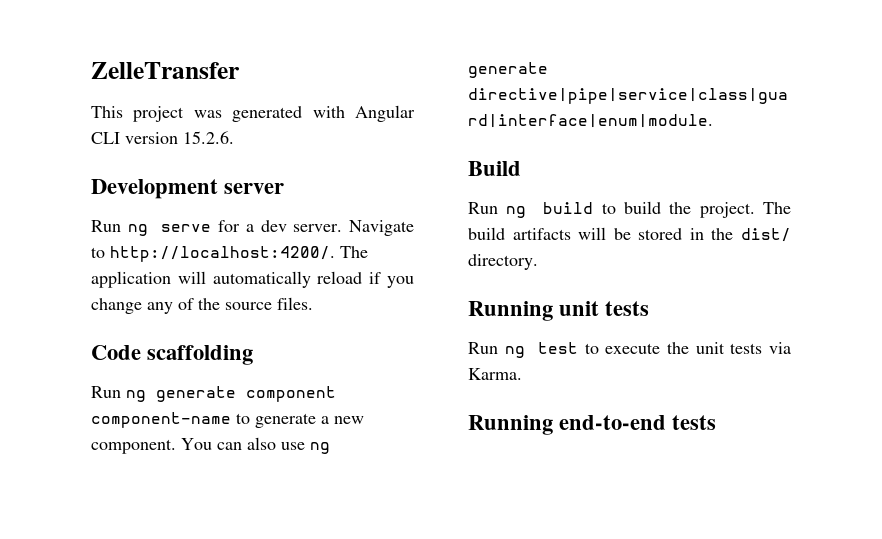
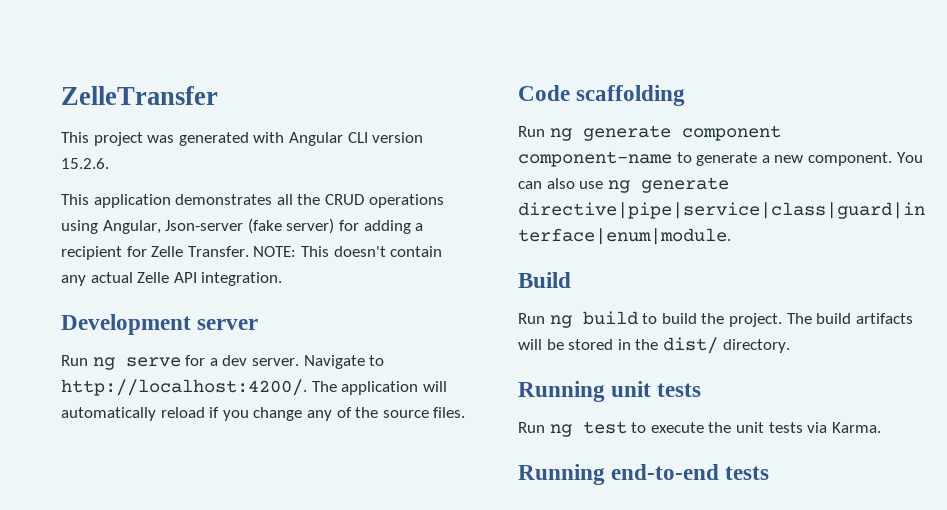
+ This application demonstrates all the CRUD operations using Angular, Json-server (fake server) for adding a recipient for Zelle Transfer. NOTE: This doesn't contain any actual Zelle API integration.

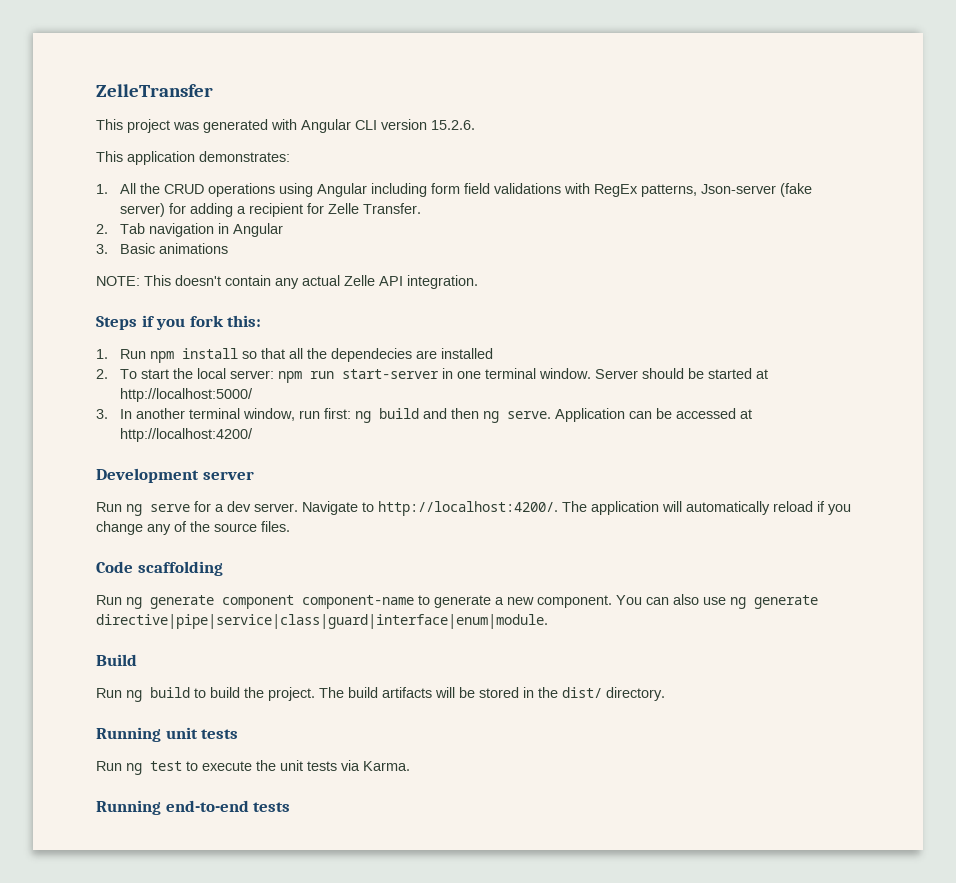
- This application demonstrates all the CRUD operations using Angular, Json-server (fake server) for adding a recipient for Zelle Transfer. NOTE: This doesn't contain any actual Zelle API integration.
+ This application demonstrates:
+ 1. All the CRUD operations using Angular including form field validations with RegEx patterns, Json-server (fake server) for adding a recipient for Zelle Transfer.
+ 2. Tab navigation in Angular
+ 3. Basic animations
+ NOTE: This doesn't contain any actual Zelle API integration.
+ Steps if you fork this:
+ 1. Run npm install so that all the dependecies are installed
+ 2. To start the local server: npm run start-server in one terminal window. Server should be started at http://localhost:5000/
+ 3. In another terminal window, run first: ng build and then ng serve. Application can be accessed at http://localhost:4200/

